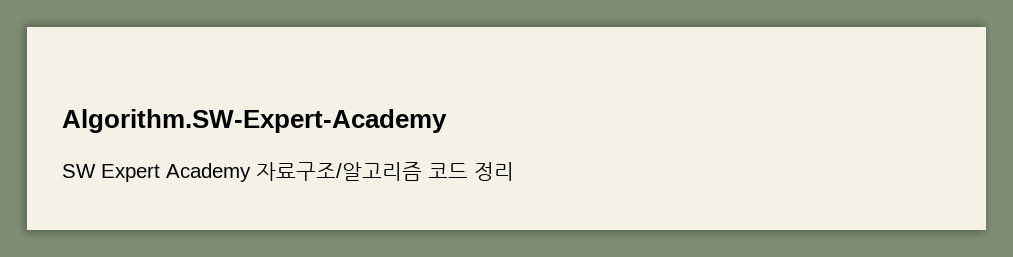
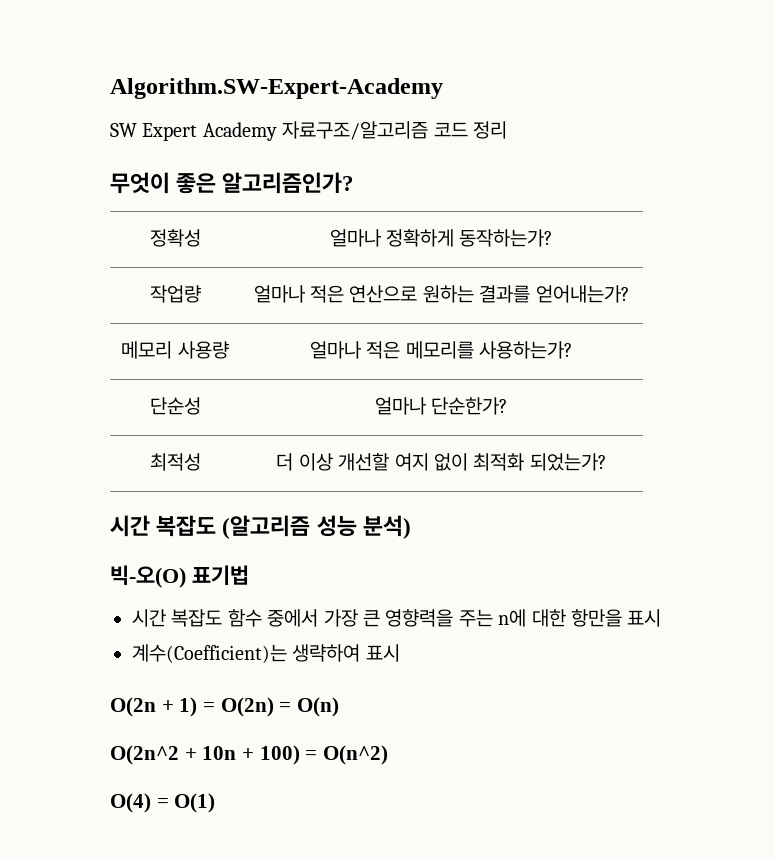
+ 무엇이 좋은 알고리즘인가?
+ 정확성 | 얼마나 정확하게 동작하는가?
+ 작업량 | 얼마나 적은 연산으로 원하는 결과를 얻어내는가?
+ 메모리 사용량 | 얼마나 적은 메모리를 사용하는가?
+ 단순성 | 얼마나 단순한가?
+ 최적성 | 더 이상 개선할 여지 없이 최적화 되었는가?
+ 시간 복잡도 (알고리즘 성능 분석)
+ 빅-오(O) 표기법
+ 시간 복잡도 함수 중에서 가장 큰 영향력을 주는 n에 대한 항만을 표시
+ 계수(Coefficient)는 생략하여 표시
+ O(2n + 1) = O(2n) = O(n)
+ O(2n^2 + 10n + 100) = O(n^2)
+ O(4) = O(1)

